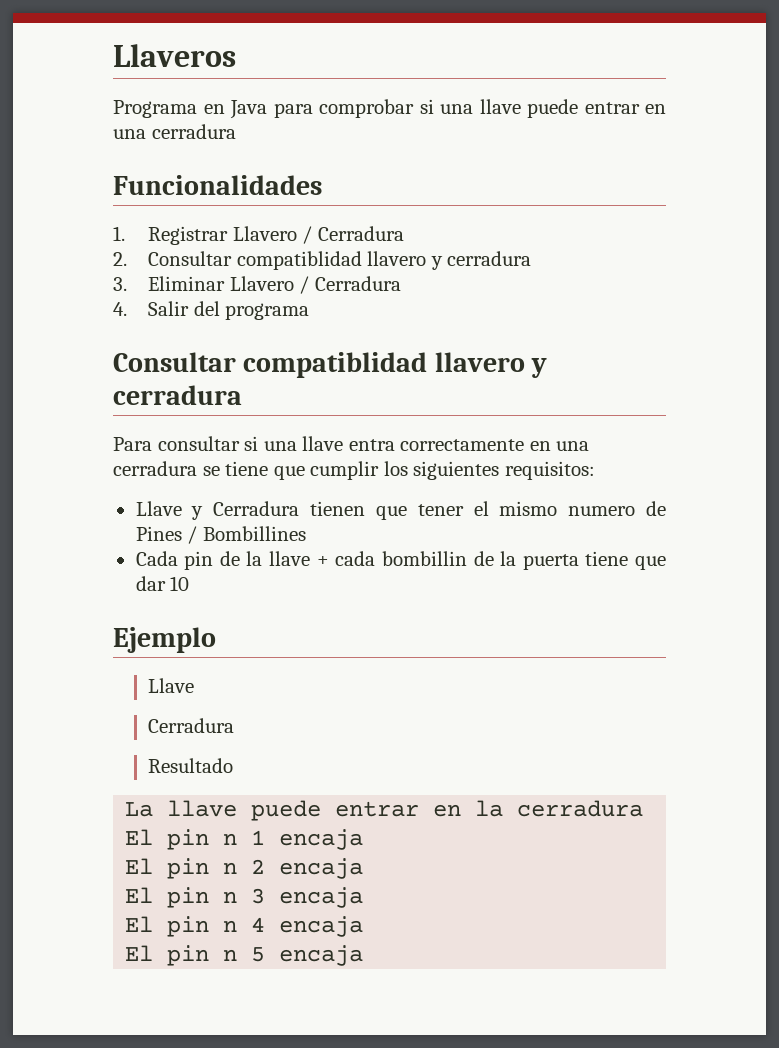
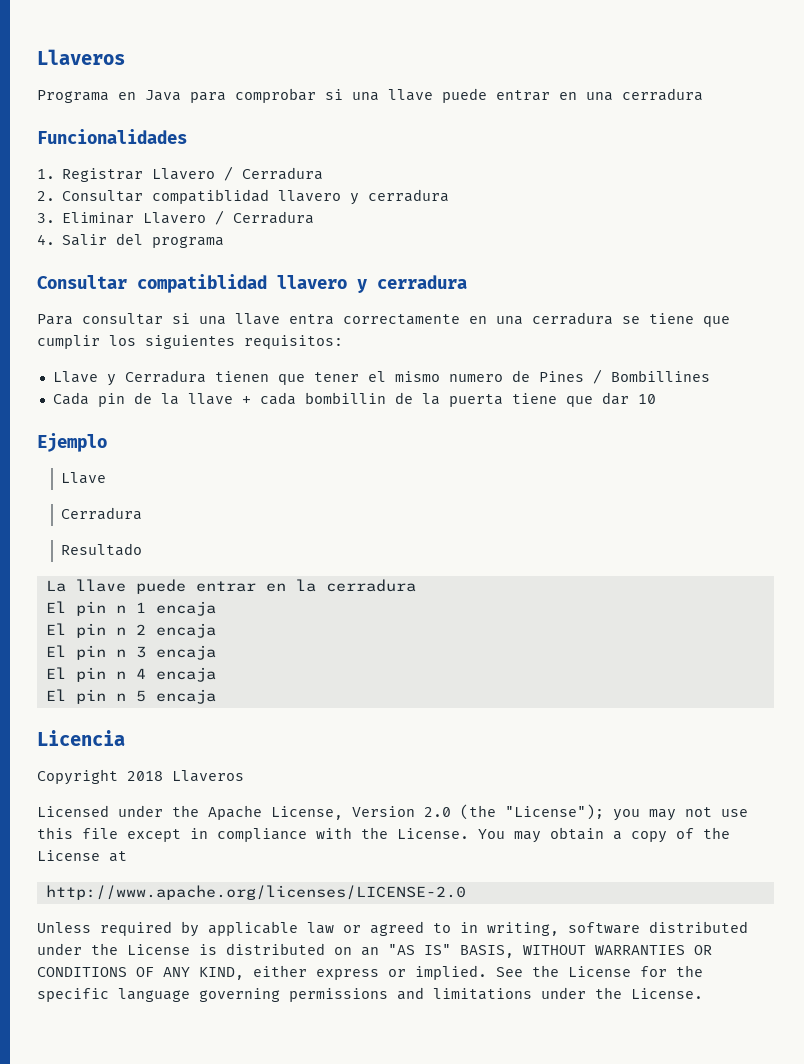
+ Licencia
+ Copyright 2018 Llaveros
+ Licensed under the Apache License, Version 2.0 (the "License"); you may not use this file except in compliance with the License. You may obtain a copy of the License at
+ http://www.apache.org/licenses/LICENSE-2.0
+ Unless required by applicable law or agreed to in writing, software distributed under the License is distributed on an "AS IS" BASIS, WITHOUT WARRANTIES OR CONDITIONS OF ANY KIND, either express or implied. See the License for the specific language governing permissions and limitations under the License.

